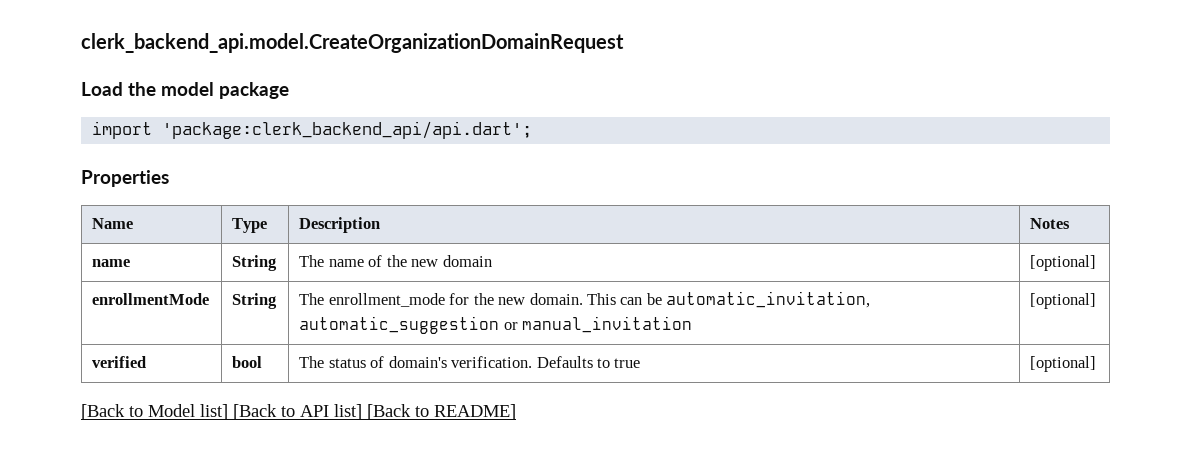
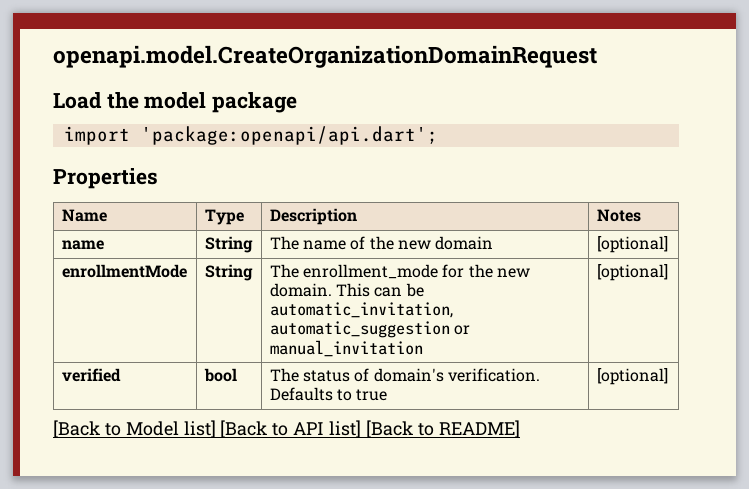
- clerk_backend_api.model.CreateOrganizationDomainRequest
+ openapi.model.CreateOrganizationDomainRequest
- import 'package:clerk_backend_api/api.dart';
+ import 'package:openapi/api.dart';

